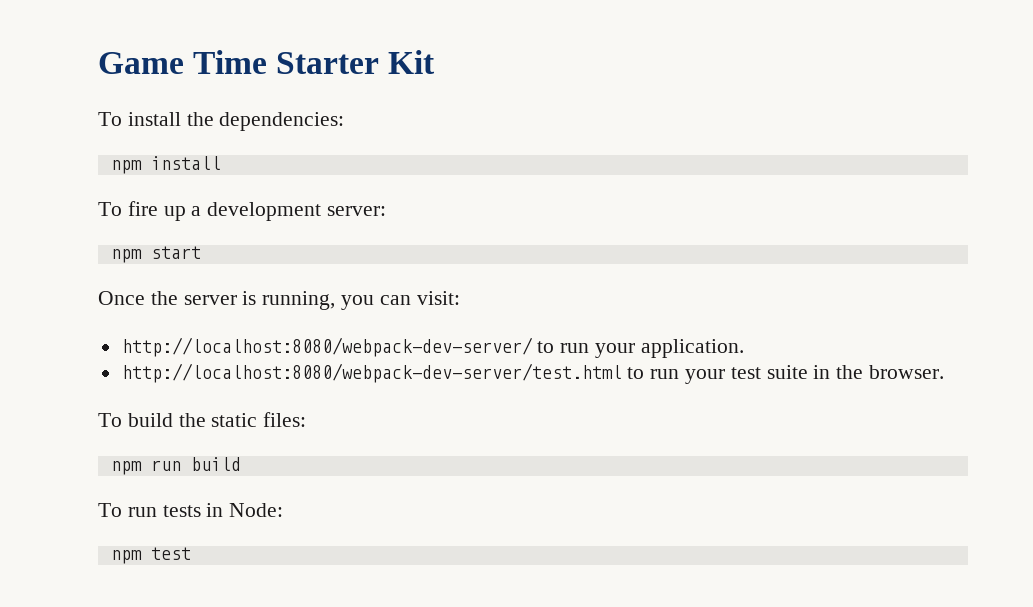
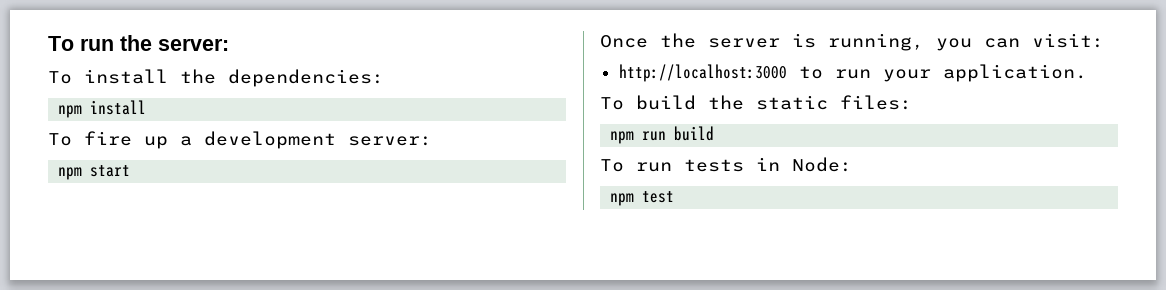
- Game Time Starter Kit
+ To run the server:
- http://localhost:8080/webpack-dev-server/ to run your application.
+ http://localhost:3000 to run your application.
- http://localhost:8080/webpack-dev-server/test.html to run your test suite in the browser.

